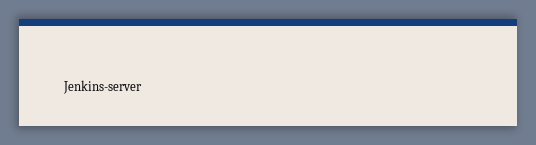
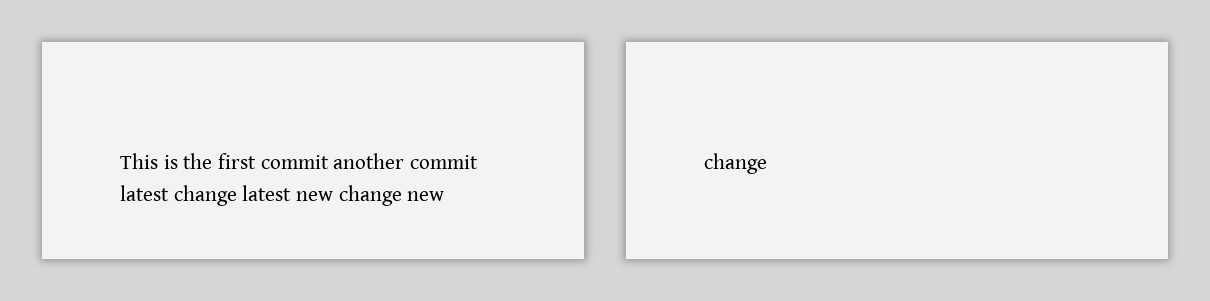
- Jenkins-server
+ This is the first commit another commit latest change latest new change new change

